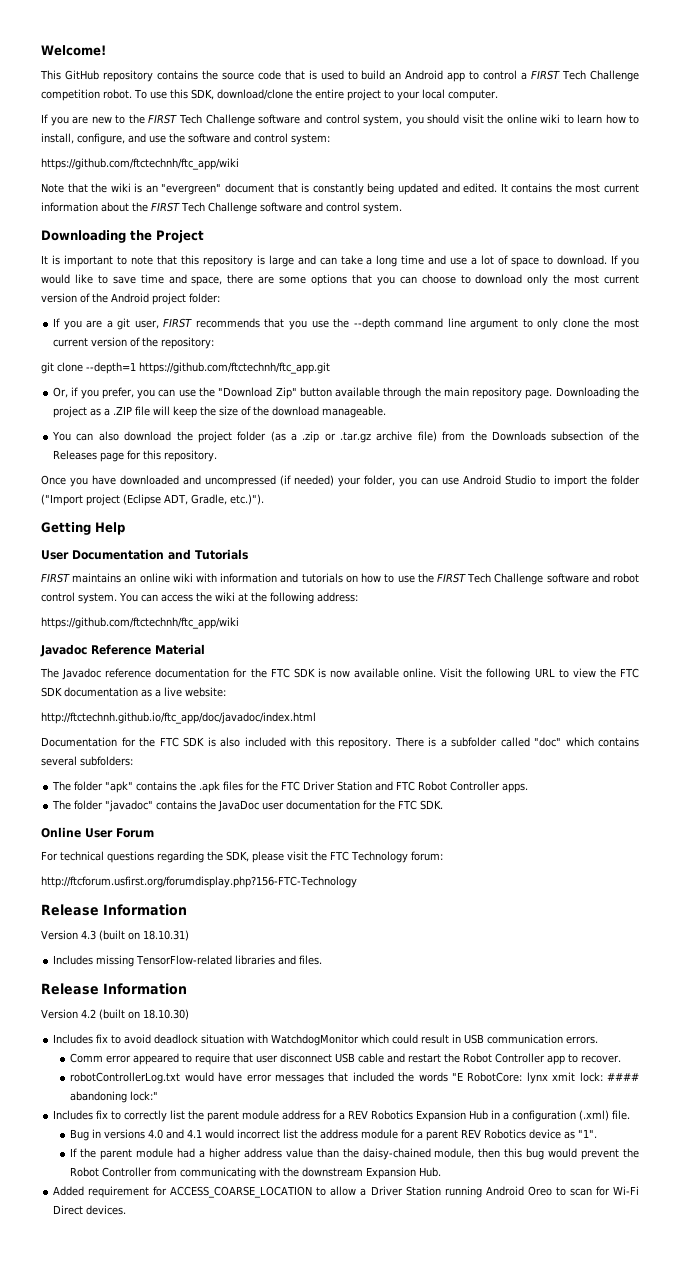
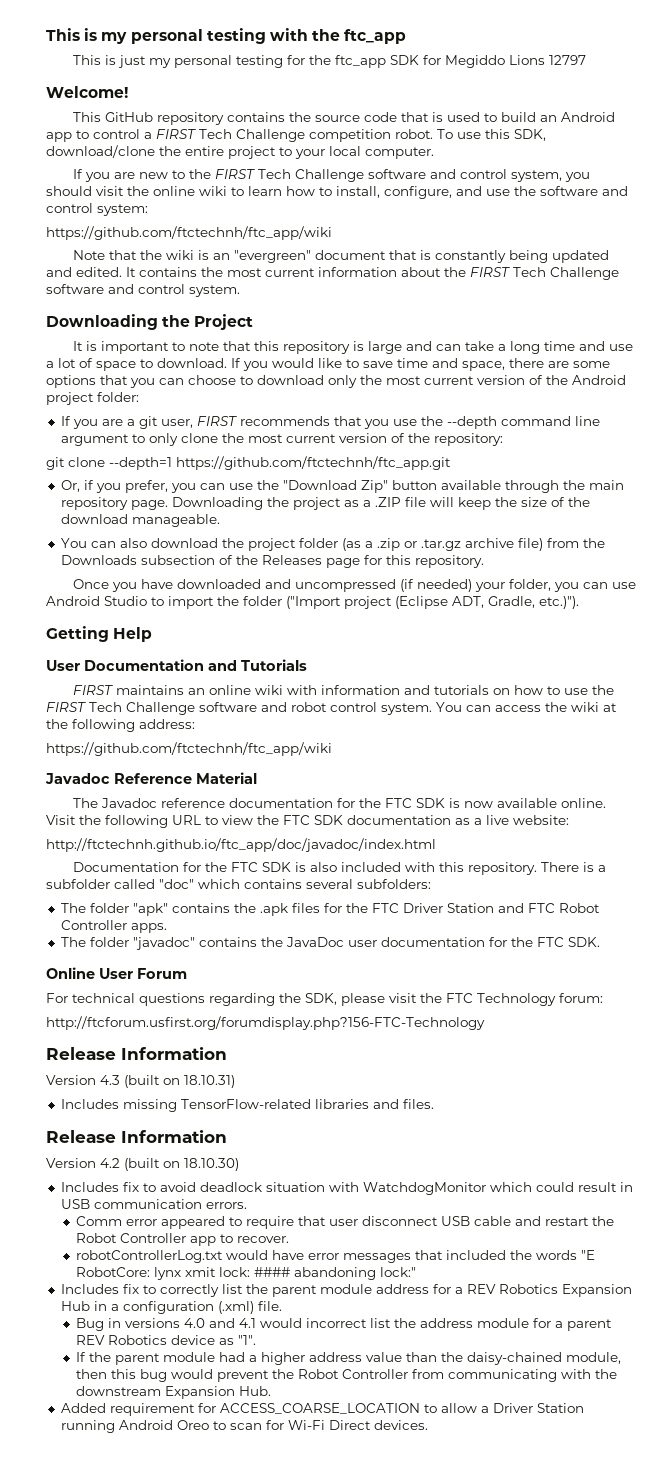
+ This is my personal testing with the ftc_app
+ This is just my personal testing for the ftc_app SDK for Megiddo Lions 12797

